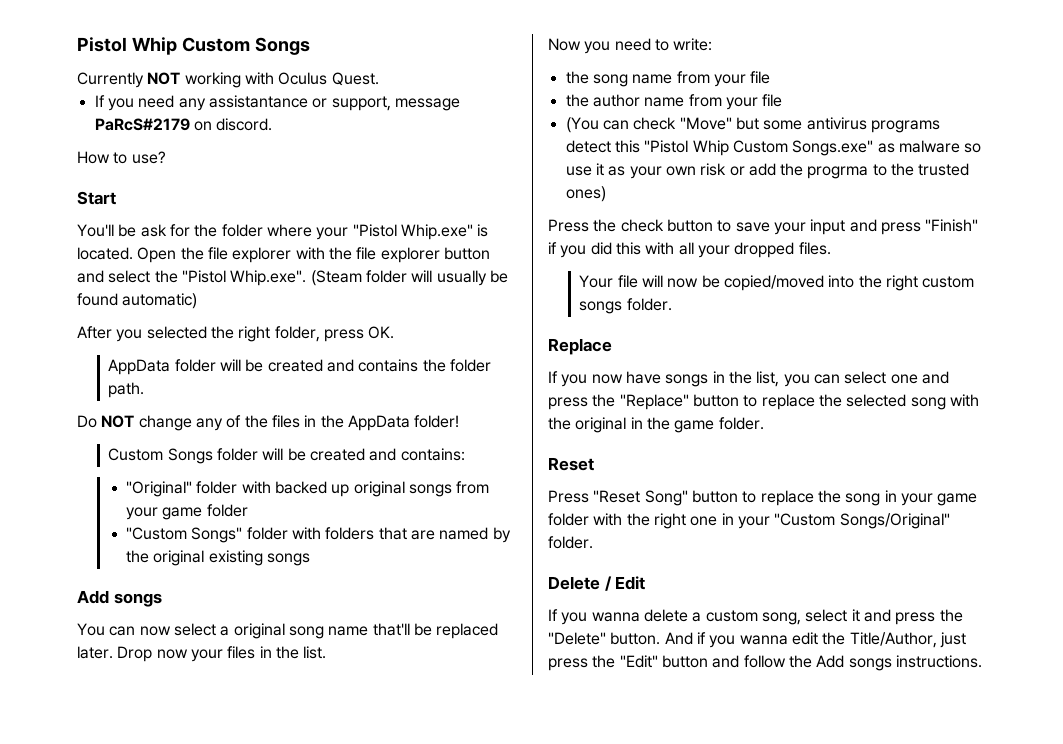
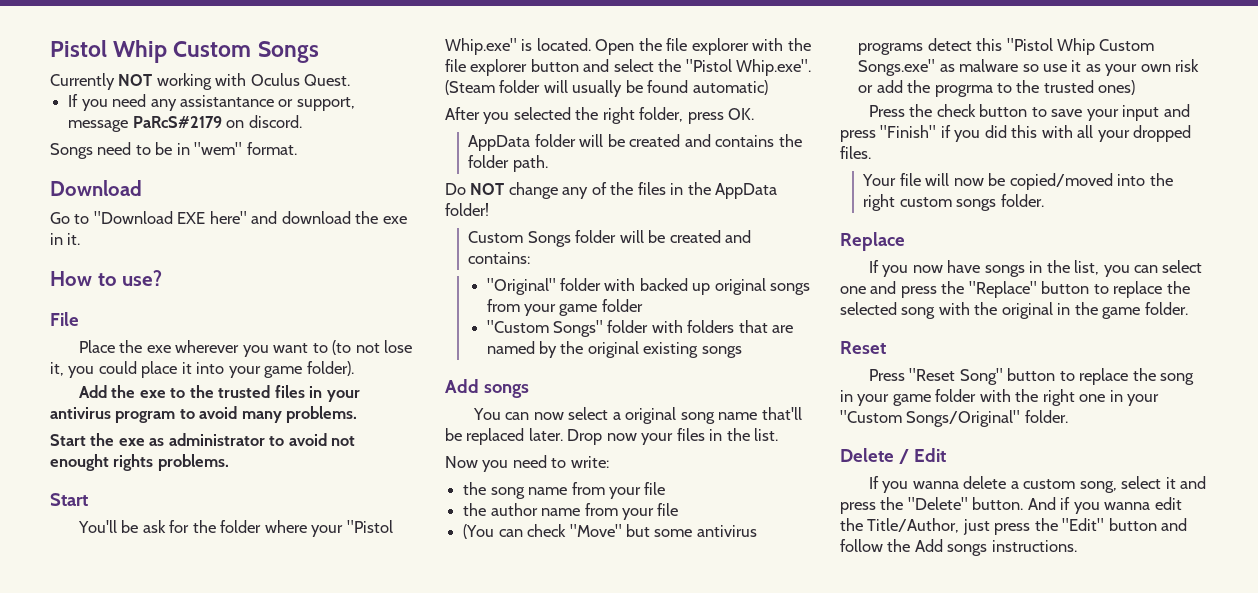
+ Songs need to be in "wem" format.
+ Download
+ Go to "Download EXE here" and download the exe in it.
  How to use?
+ File
+ Place the exe wherever you want to (to not lose it, you could place it into your game folder).
+ Add the exe to the trusted files in your antivirus program to avoid many problems.
+ Start the exe as administrator to avoid not enought rights problems.

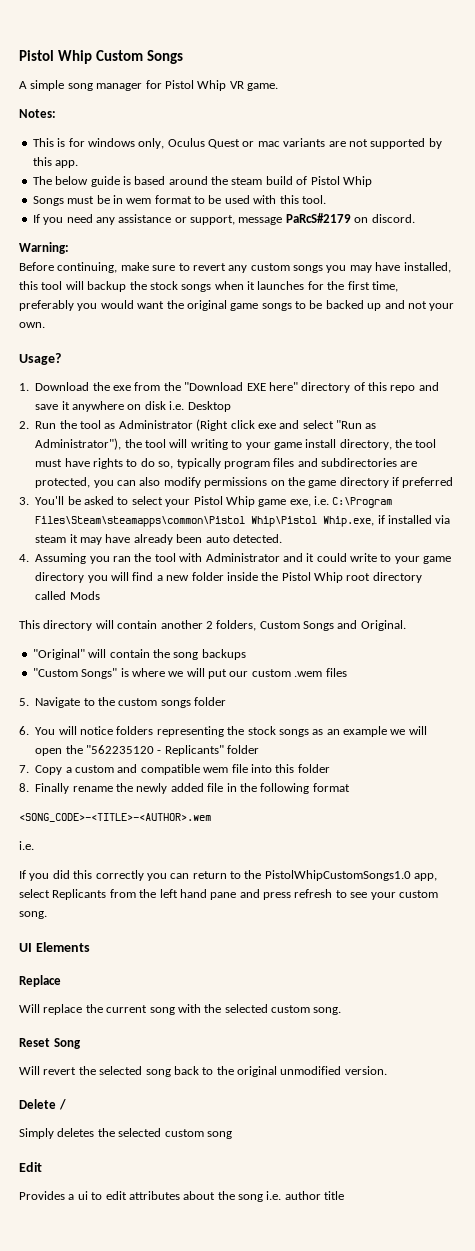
- Currently NOT working with Oculus Quest.
+ A simple song manager for Pistol Whip VR game.
+ Notes:
+ This is for windows only, Oculus Quest or mac variants are not supported by this app.
+ The below guide is based around the steam build of Pistol Whip
+ Songs must be in wem format to be used with this tool.
- If you need any assistantance or support, message PaRcS#2179 on discord.
+ If you need any assistance or support, message PaRcS#2179 on discord.
- Songs need to be in "wem" format.
- Download
- Go to "Download EXE here" and download the exe in it.
- How to use?
- File
- Place the exe wherever you want to (to not lose it, you could place it into your game folder).
- Add the exe to the trusted files in your antivirus program to avoid many problems.
- Start the exe as administrator to avoid not enought rights problems.
- Start
- You'll be ask for the folder where your "Pistol Whip.exe" is located. Open the file explorer with the file explorer button and select the "Pistol Whip.exe". (Steam folder will usually be found automatic)
- After you selected the right folder, press OK.
- AppData folder will be created and contains the folder path.
- Do NOT change any of the files in the AppData folder!
- Custom Songs folder will be created and contains:
- "Original" folder with backed up original songs from your game folder
- "Custom Songs" folder with folders that are named by the original existing songs
- Add songs
- You can now select a original song name that'll be replaced later. Drop now your files in the list.
- Now you need to write:
- the song name from your file
- the author name from your file
- (You can check "Move" but some antivirus programs detect this "Pistol Whip Custom Songs.exe" as malware so use it as your own risk or add the progrma to the trusted ones)
- Press the check button to save your input and press "Finish" if you did this with all your dropped files.
- Your file will now be copied/moved into the right custom songs folder.
+ Warning:
+ Before continuing, make sure to revert any custom songs you may have installed, this tool will backup the stock songs when it launches for the first time, preferably you would want the original game songs to be backed up and not your own.
+ Usage?
+ 1. Download the exe from the "Download EXE here" directory of this repo and save it anywhere on disk i.e. Desktop
+ 2. Run the tool as Administrator (Right click exe and select "Run as Administrator"), the tool will writing to your game install directory, the tool must have rights to do so, typically program files and subdirectories are protected, you can also modify permissions on the game directory if preferred
+ 3. You'll be asked to select your Pistol Whip game exe, i.e. C:\Program Files\Steam\steamapps\common\Pistol Whip\Pistol Whip.exe, if installed via steam it may have already been auto detected.
+ 4. Assuming you ran the tool with Administrator and it could write to your game directory you will find a new folder inside the Pistol Whip root directory called Mods
+ This directory will contain another 2 folders, Custom Songs and Original.
+ "Original" will contain the song backups
+ "Custom Songs" is where we will put our custom .wem files
+ 5. Navigate to the custom songs folder
+ 6. You will notice folders representing the stock songs as an example we will open the "562235120 - Replicants" folder
+ 7. Copy a custom and compatible wem file into this folder
+ 8. Finally rename the newly added file in the following format
+ <SONG_CODE>-<TITLE>-<AUTHOR>.wem
+ i.e.
+ If you did this correctly you can return to the PistolWhipCustomSongs1.0 app, select Replicants from the left hand pane and press refresh to see your custom song.
+ UI Elements
  Replace
- If you now have songs in the list, you can select one and press the "Replace" button to replace the selected song with the original in the game folder.
- Reset
- Press "Reset Song" button to replace the song in your game folder with the right one in your "Custom Songs/Original" folder.
- Delete / Edit
- If you wanna delete a custom song, select it and press the "Delete" button. And if you wanna edit the Title/Author, just press the "Edit" button and follow the Add songs instructions.
+ Will replace the current song with the selected custom song.
+ Reset Song
+ Will revert the selected song back to the original unmodified version.
+ Delete /
+ Simply deletes the selected custom song
+ Edit
+ Provides a ui to edit attributes about the song i.e. author title

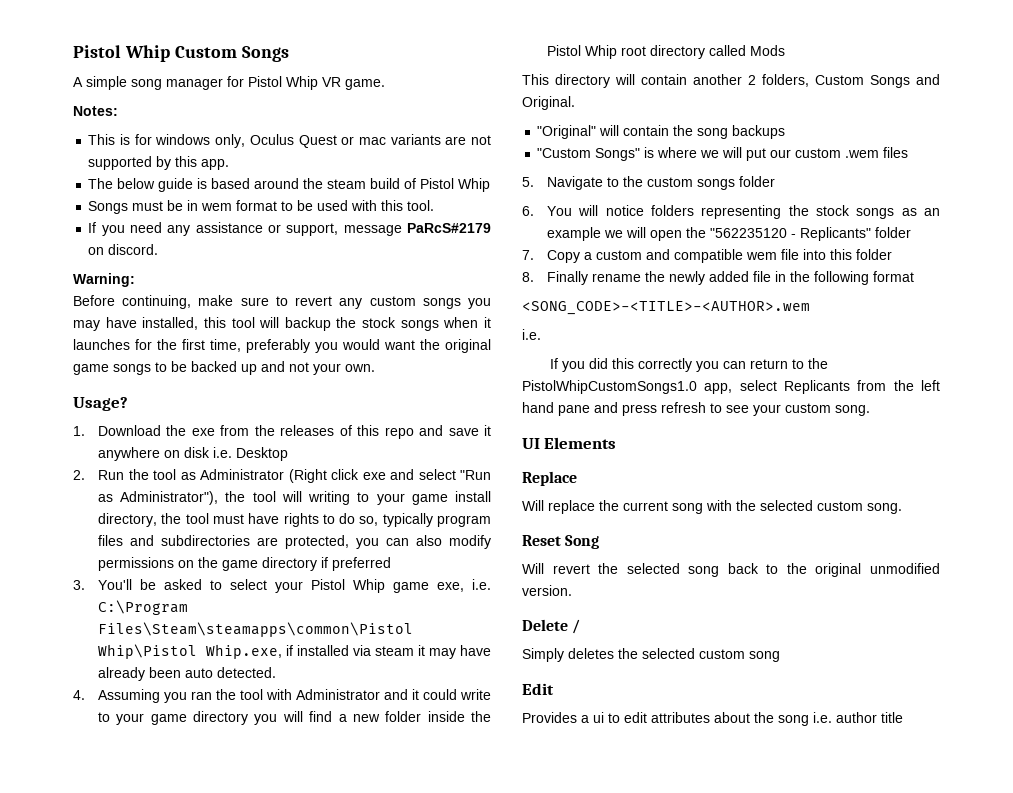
- 1. Download the exe from the "Download EXE here" directory of this repo and save it anywhere on disk i.e. Desktop
+ 1. Download the exe from the releases of this repo and save it anywhere on disk i.e. Desktop

